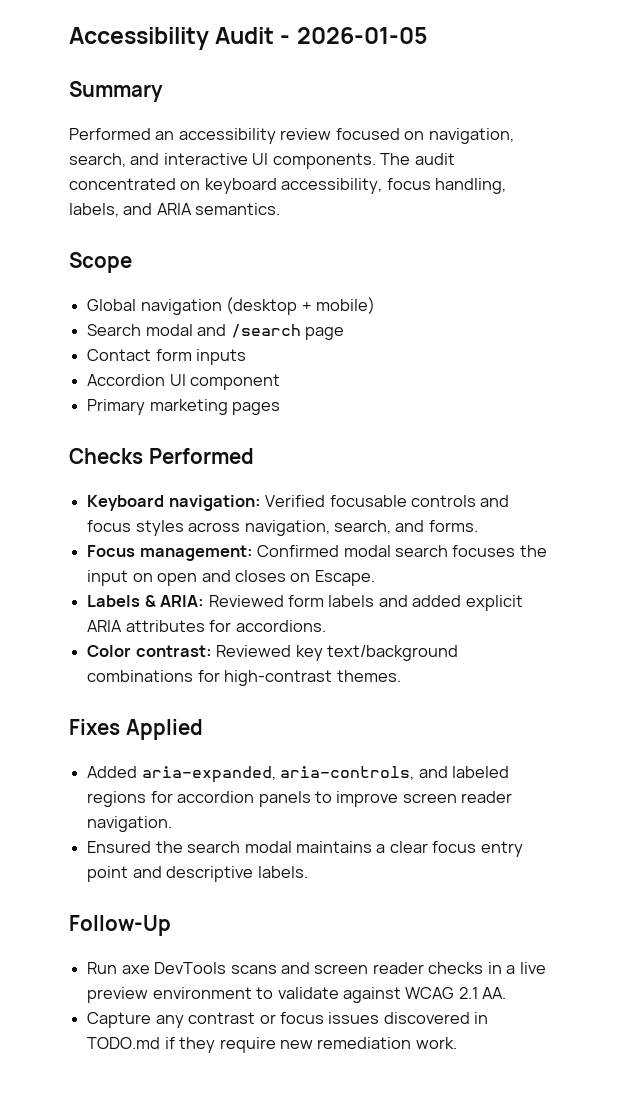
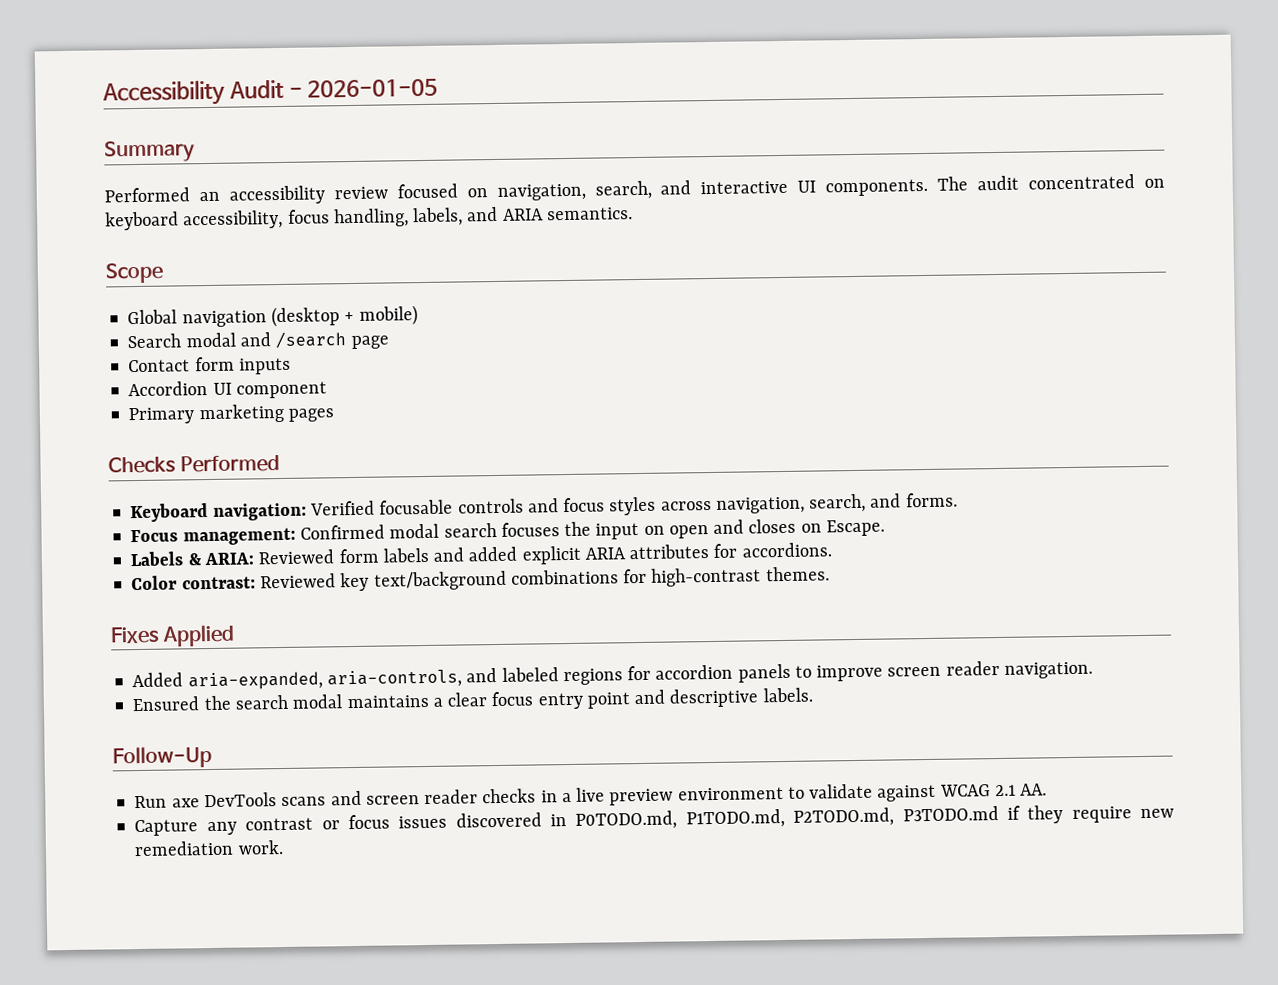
- Capture any contrast or focus issues discovered in TODO.md if they require new remediation work.
+ Capture any contrast or focus issues discovered in P0TODO.md, P1TODO.md, P2TODO.md, P3TODO.md if they require new remediation work.

